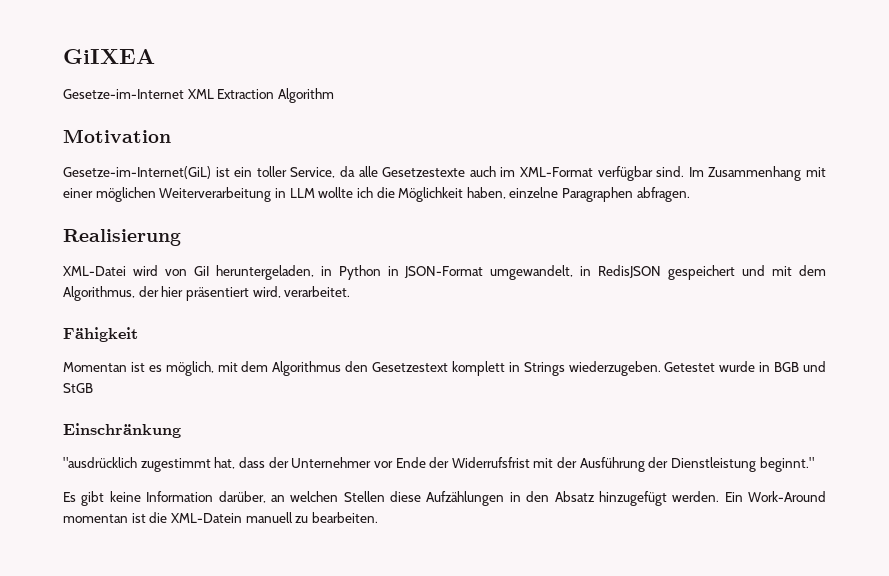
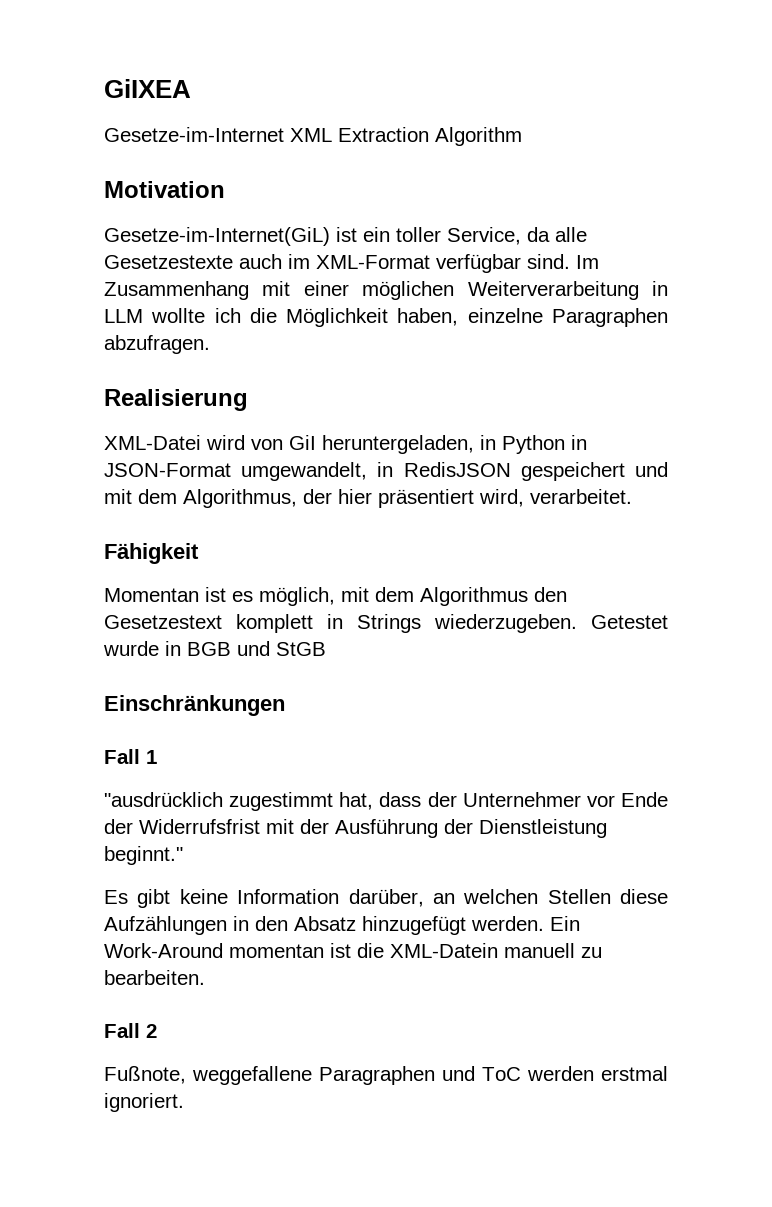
- Im Zusammenhang mit einer möglichen Weiterverarbeitung in LLM wollte ich die Möglichkeit haben, einzelne Paragraphen abfragen.
+ Im Zusammenhang mit einer möglichen Weiterverarbeitung in LLM wollte ich die Möglichkeit haben, einzelne Paragraphen abzufragen.
- Einschränkung
+ Einschränkungen
+ Fall 1
+ Fall 2
+ Fußnote, weggefallene Paragraphen und ToC werden erstmal ignoriert.

